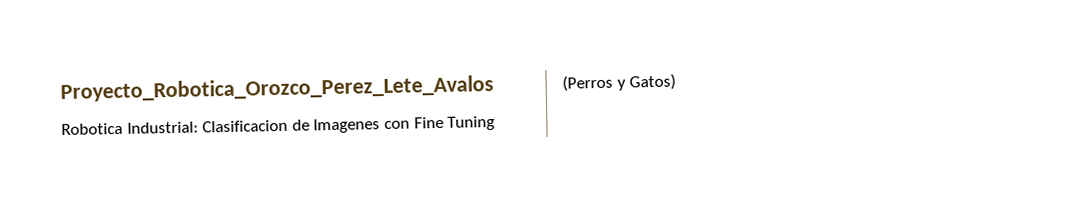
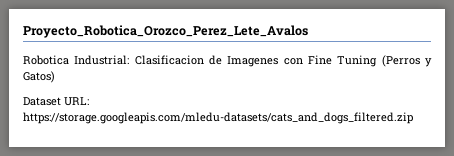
+ Dataset URL: https://storage.googleapis.com/mledu-datasets/cats_and_dogs_filtered.zip

